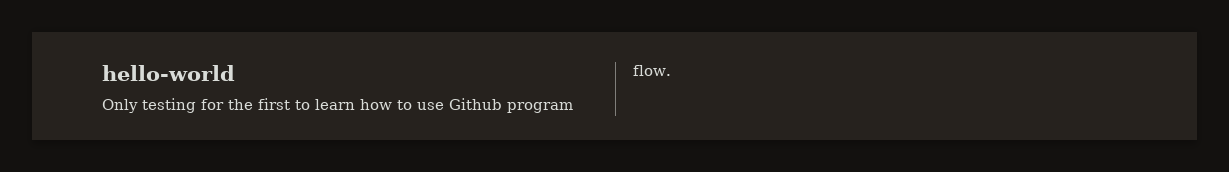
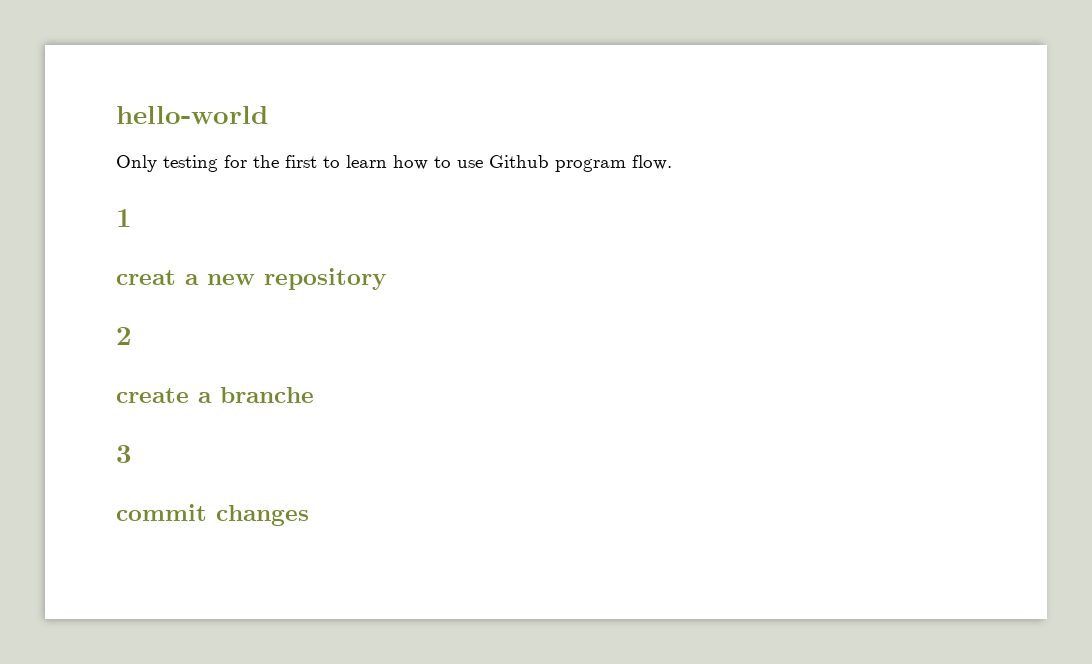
+ 1
+ creat a new repository
+ 2
+ create a branche
+ 3
+ commit changes

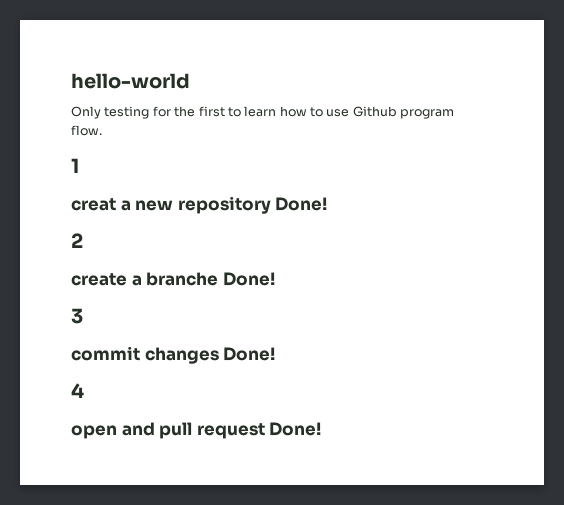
- creat a new repository
+ creat a new repository Done!
- create a branche
+ create a branche Done!
- commit changes
+ commit changes Done!
+ 4
+ open and pull request Done!

